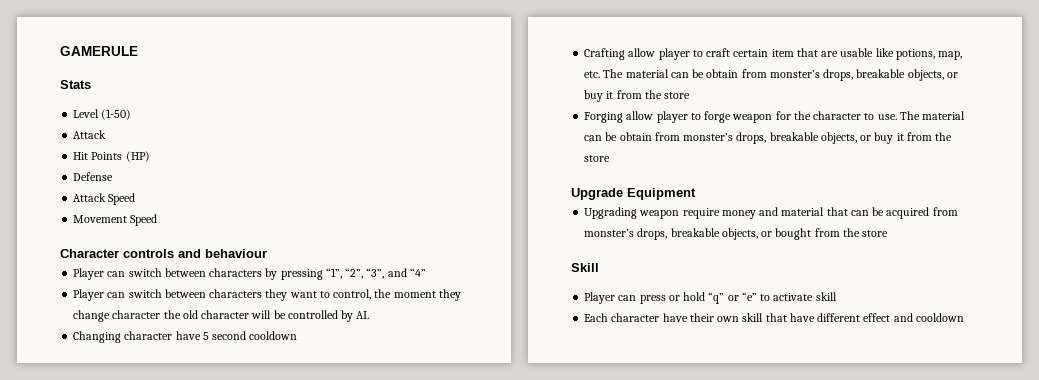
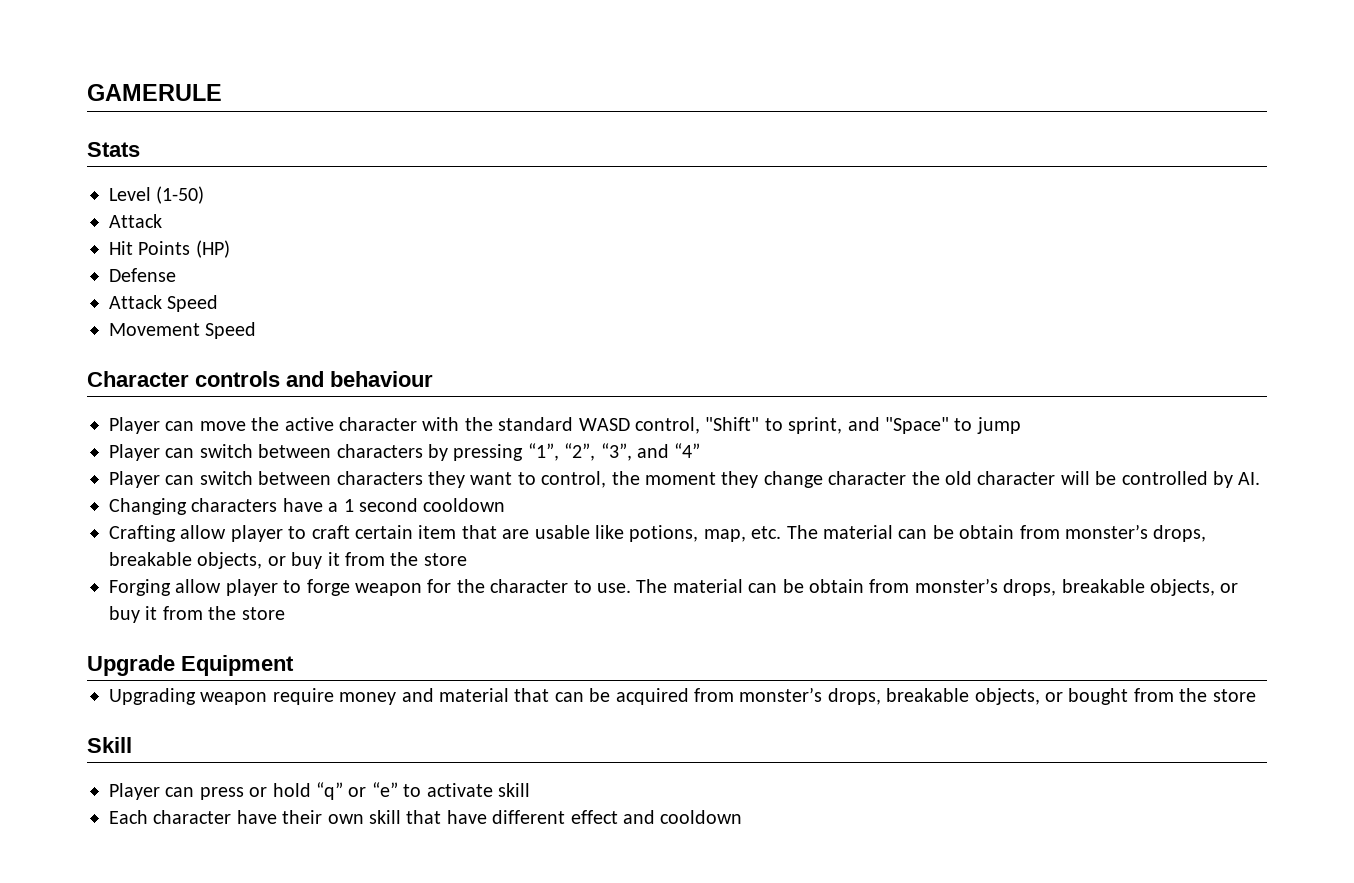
+ Player can move the active character with the standard WASD control, "Shift" to sprint, and "Space" to jump
- Changing character have 5 second cooldown
+ Changing characters have a 1 second cooldown

